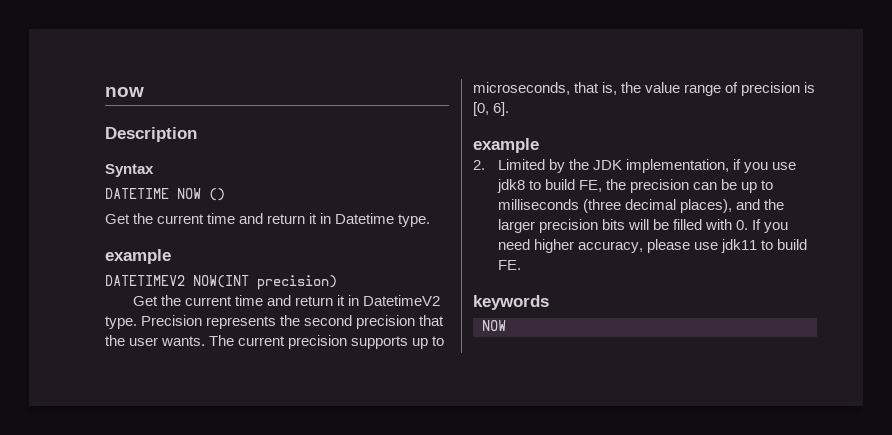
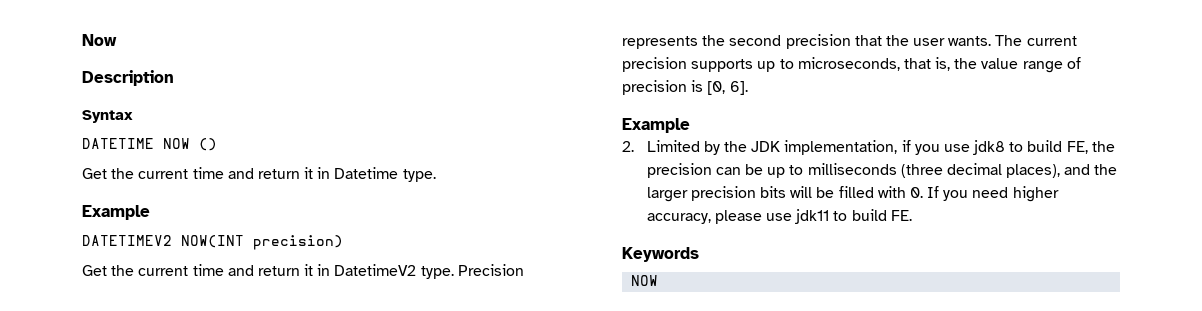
- now
+ Now
  Get the current time and return it in Datetime type.
- example
+ Example
  The current precision supports up to microseconds, that is, the value range of precision is [0, 6].
- example
+ Example
- keywords
+ Keywords

